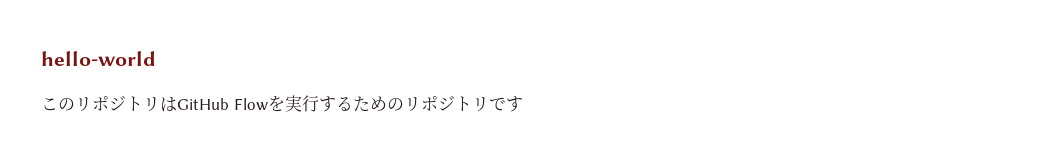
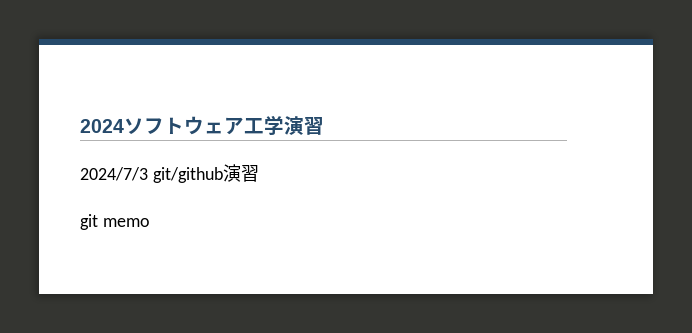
- hello-world
- このリポジトリはGitHub Flowを実行するためのリポジトリです
+ 2024ソフトウェア工学演習
+ 2024/7/3 git/github演習
+ git memo

